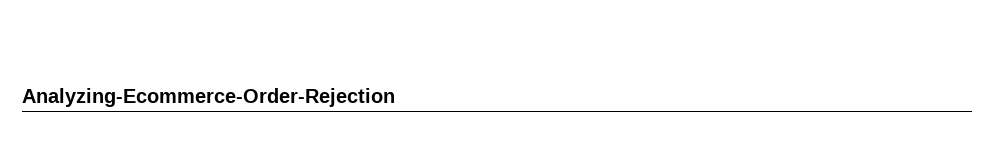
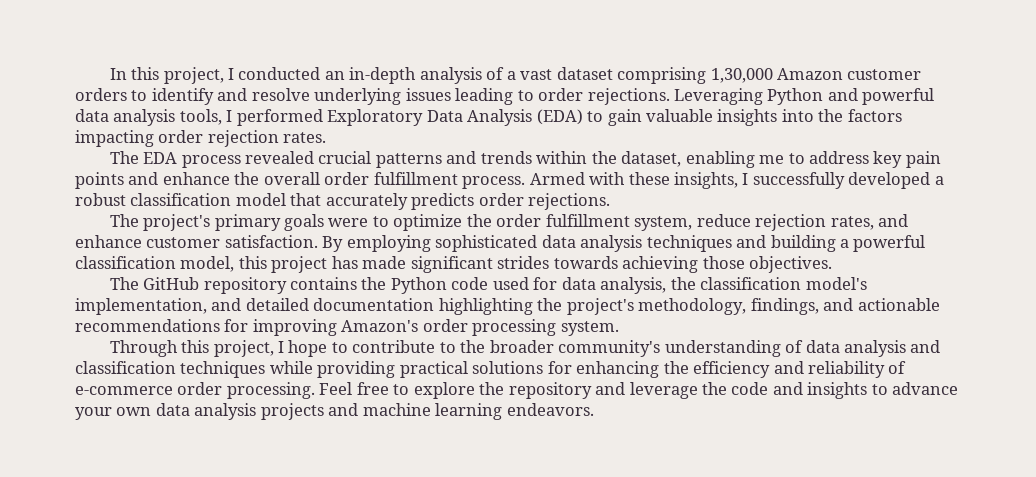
- Analyzing-Ecommerce-Order-Rejection
+ In this project, I conducted an in-depth analysis of a vast dataset comprising 1,30,000 Amazon customer orders to identify and resolve underlying issues leading to order rejections. Leveraging Python and powerful data analysis tools, I performed Exploratory Data Analysis (EDA) to gain valuable insights into the factors impacting order rejection rates.
+ The EDA process revealed crucial patterns and trends within the dataset, enabling me to address key pain points and enhance the overall order fulfillment process. Armed with these insights, I successfully developed a robust classification model that accurately predicts order rejections.
+ The project's primary goals were to optimize the order fulfillment system, reduce rejection rates, and enhance customer satisfaction. By employing sophisticated data analysis techniques and building a powerful classification model, this project has made significant strides towards achieving those objectives.
+ The GitHub repository contains the Python code used for data analysis, the classification model's implementation, and detailed documentation highlighting the project's methodology, findings, and actionable recommendations for improving Amazon's order processing system.
+ Through this project, I hope to contribute to the broader community's understanding of data analysis and classification techniques while providing practical solutions for enhancing the efficiency and reliability of e-commerce order processing. Feel free to explore the repository and leverage the code and insights to advance your own data analysis projects and machine learning endeavors.

